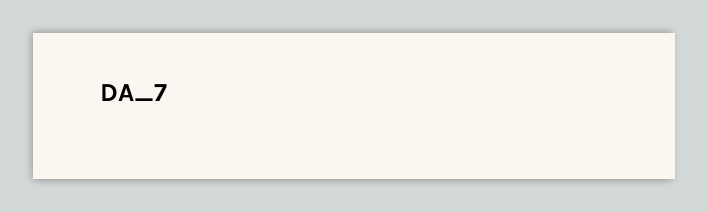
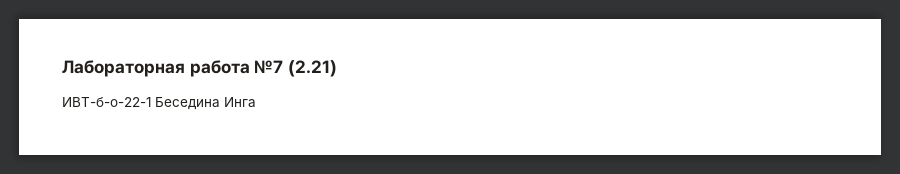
- DA_7
+ Лабораторная работа №7 (2.21)
+ ИВТ-б-о-22-1 Беседина Инга

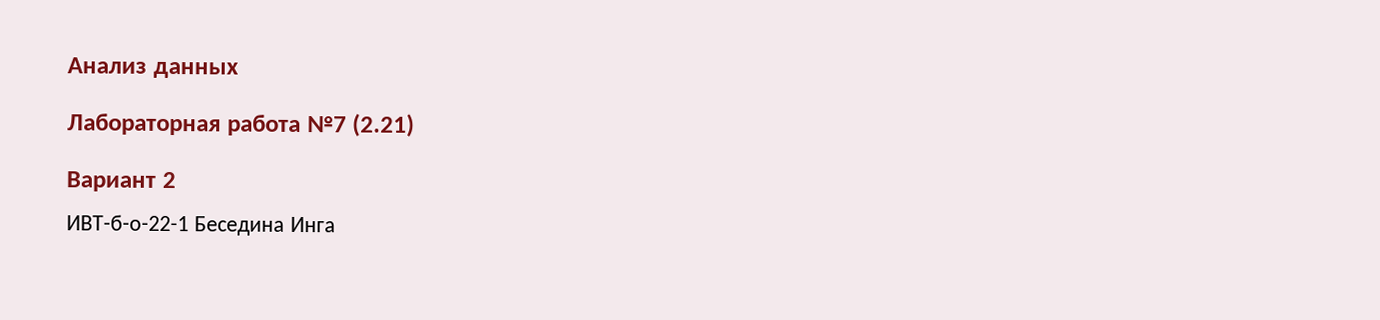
+ Анализ данных
+ Вариант 2

